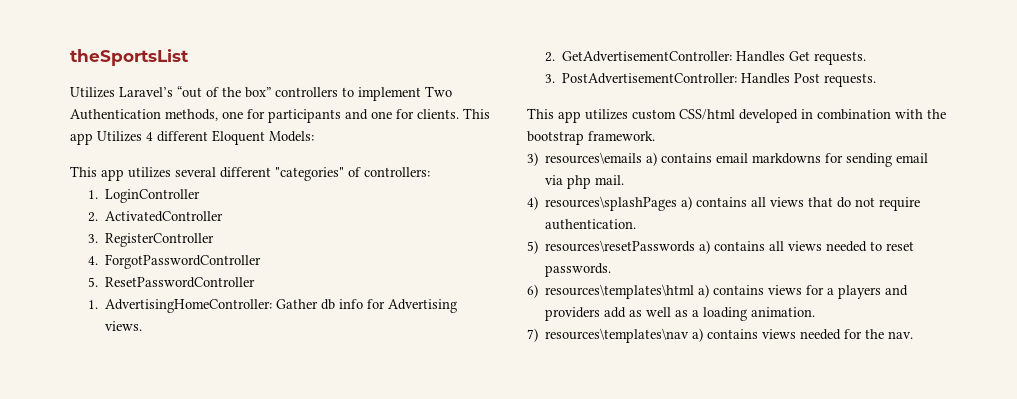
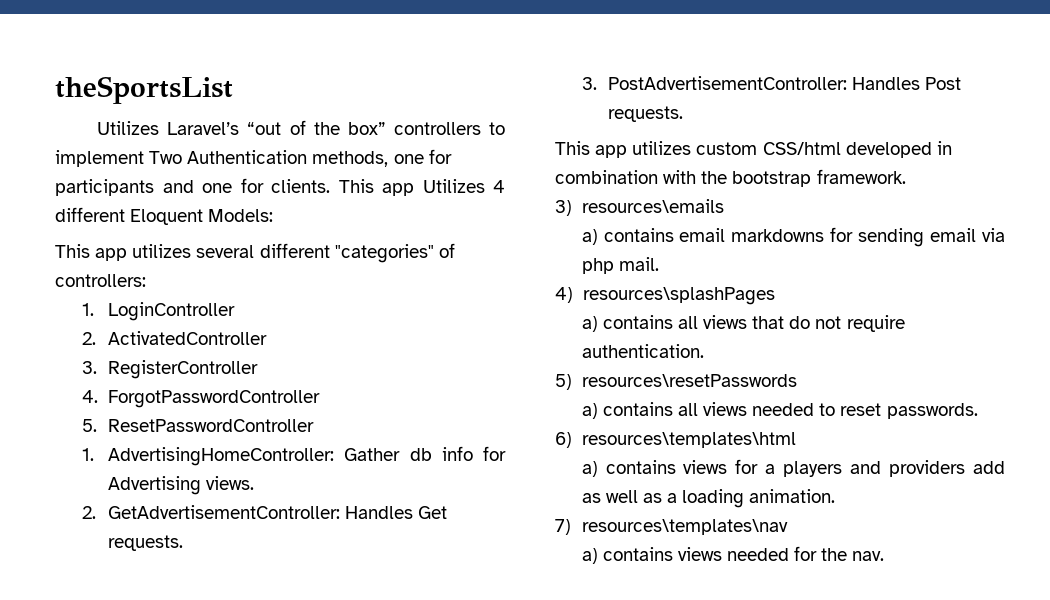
- 3) resources\emails a) contains email markdowns for sending email via php mail.
+ 3) resources\emails
+ a) contains email markdowns for sending email via php mail.
- 4) resources\splashPages a) contains all views that do not require authentication.
+ 4) resources\splashPages
+ a) contains all views that do not require authentication.
- 5) resources\resetPasswords a) contains all views needed to reset passwords.
+ 5) resources\resetPasswords
+ a) contains all views needed to reset passwords.
- 6) resources\templates\html a) contains views for a players and providers add as well as a loading animation.
+ 6) resources\templates\html
+ a) contains views for a players and providers add as well as a loading animation.
- 7) resources\templates\nav a) contains views needed for the nav.
+ 7) resources\templates\nav
+ a) contains views needed for the nav.

